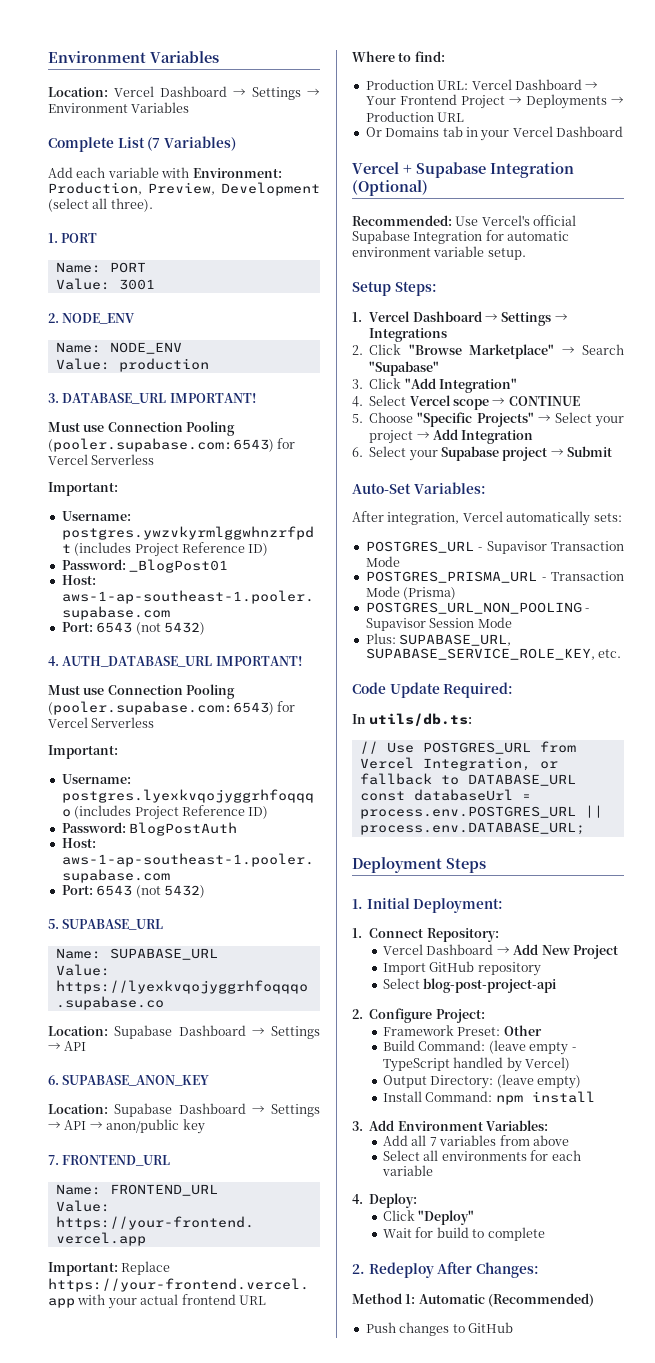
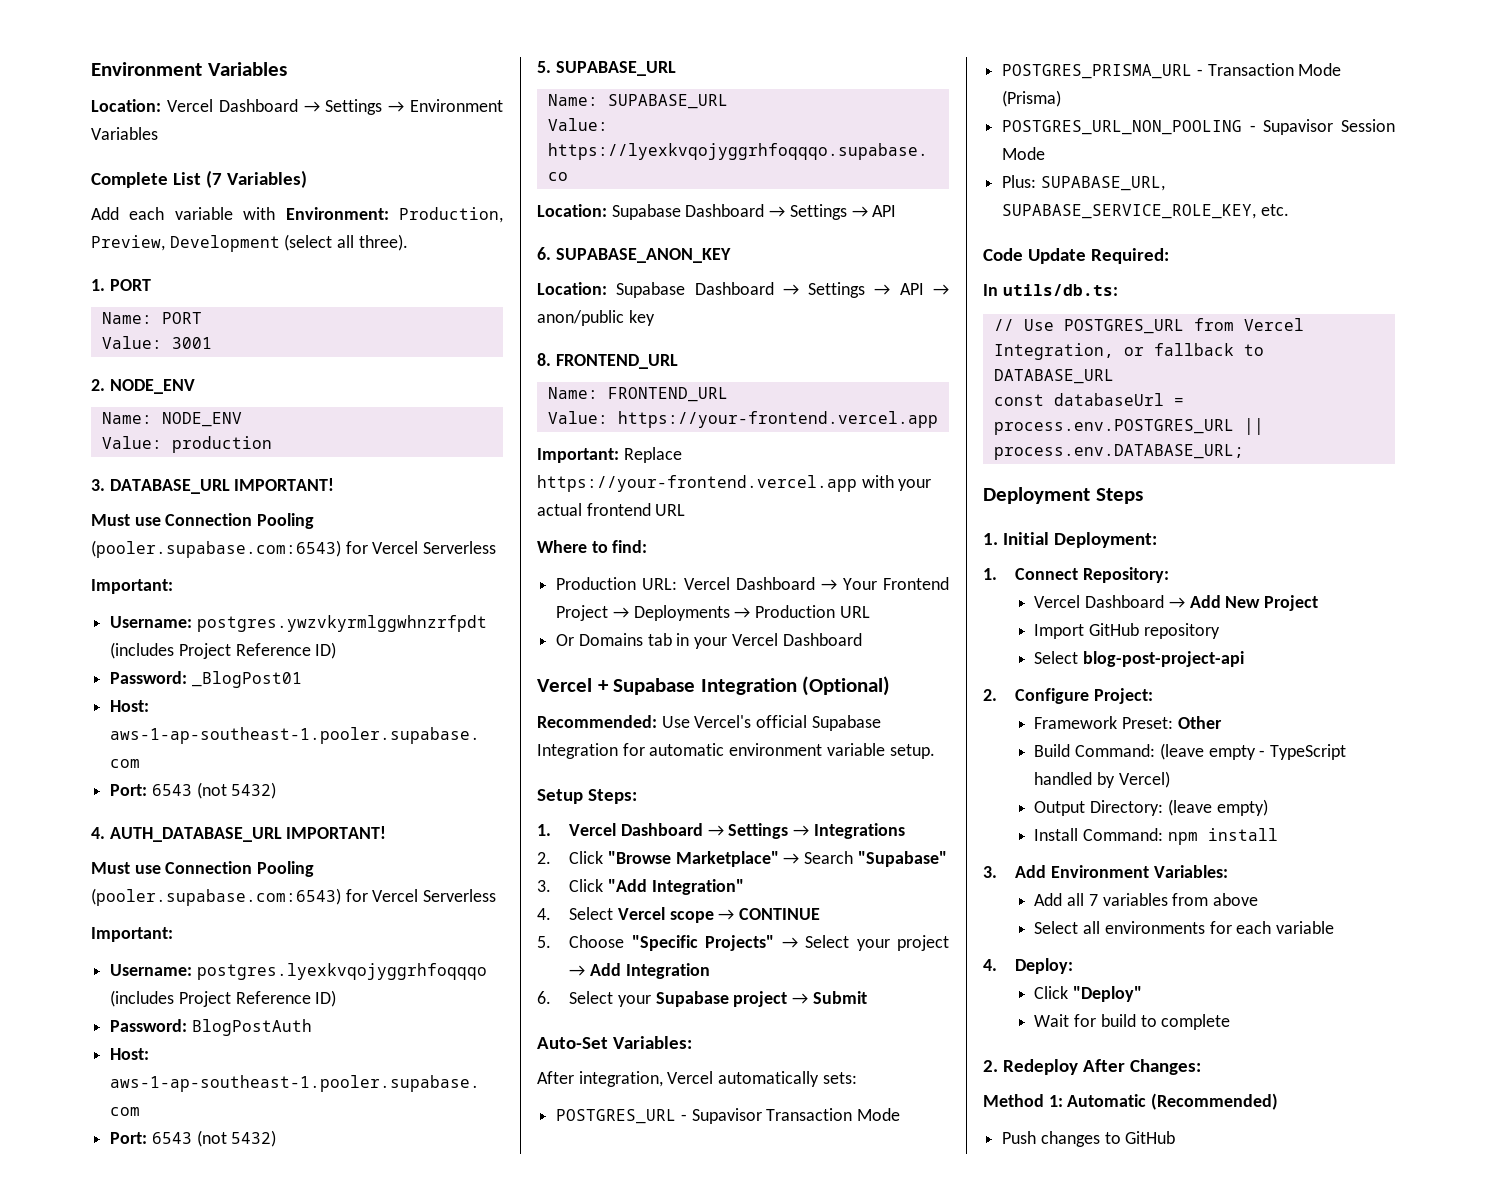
- 7. FRONTEND_URL
+ 8. FRONTEND_URL

